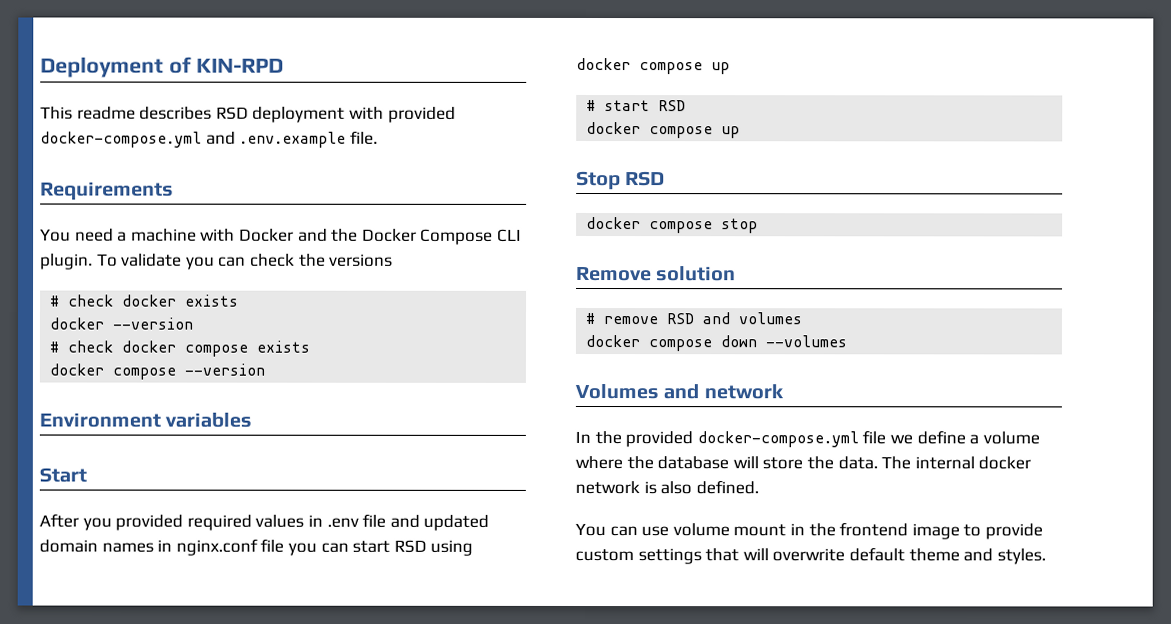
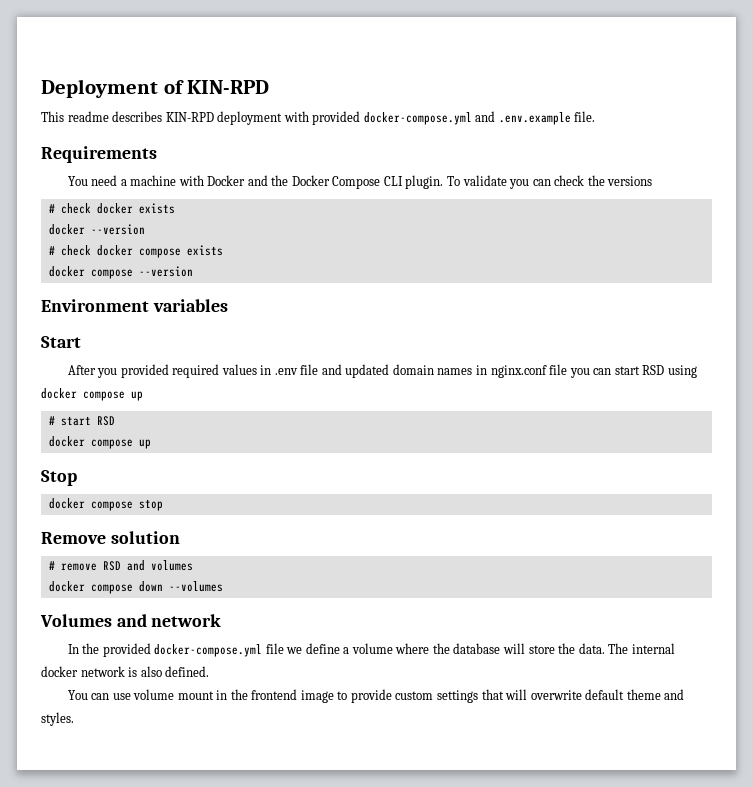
- This readme describes RSD deployment with provided docker-compose.yml and .env.example file.
+ This readme describes KIN-RPD deployment with provided docker-compose.yml and .env.example file.
- Stop RSD
+ Stop

